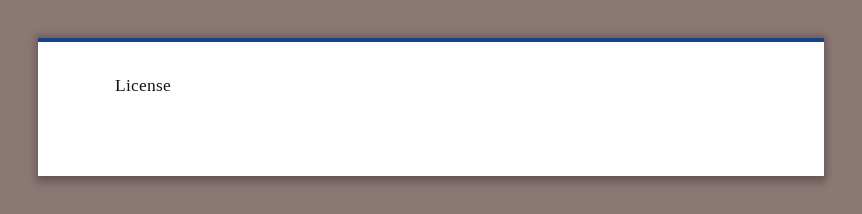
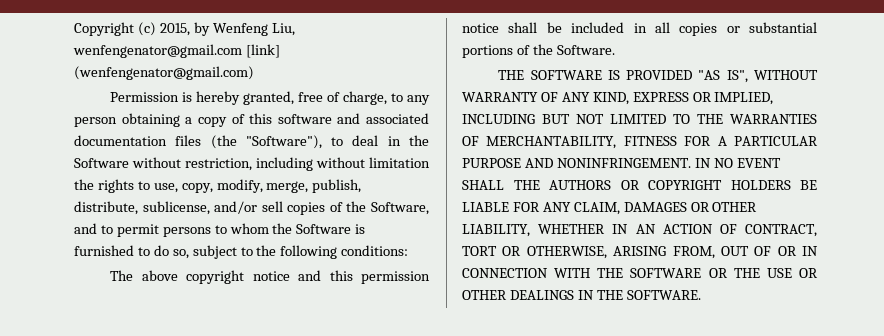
- License
+ Copyright (c) 2015, by Wenfeng Liu, wenfengenator@gmail.com [link] (wenfengenator@gmail.com)
+ Permission is hereby granted, free of charge, to any person obtaining a copy of this software and associated documentation files (the "Software"), to deal in the Software without restriction, including without limitation the rights to use, copy, modify, merge, publish, distribute, sublicense, and/or sell copies of the Software, and to permit persons to whom the Software is furnished to do so, subject to the following conditions:
+ The above copyright notice and this permission notice shall be included in all copies or substantial portions of the Software.
+ THE SOFTWARE IS PROVIDED "AS IS", WITHOUT WARRANTY OF ANY KIND, EXPRESS OR IMPLIED, INCLUDING BUT NOT LIMITED TO THE WARRANTIES OF MERCHANTABILITY, FITNESS FOR A PARTICULAR PURPOSE AND NONINFRINGEMENT. IN NO EVENT SHALL THE AUTHORS OR COPYRIGHT HOLDERS BE LIABLE FOR ANY CLAIM, DAMAGES OR OTHER LIABILITY, WHETHER IN AN ACTION OF CONTRACT, TORT OR OTHERWISE, ARISING FROM, OUT OF OR IN CONNECTION WITH THE SOFTWARE OR THE USE OR OTHER DEALINGS IN THE SOFTWARE.

